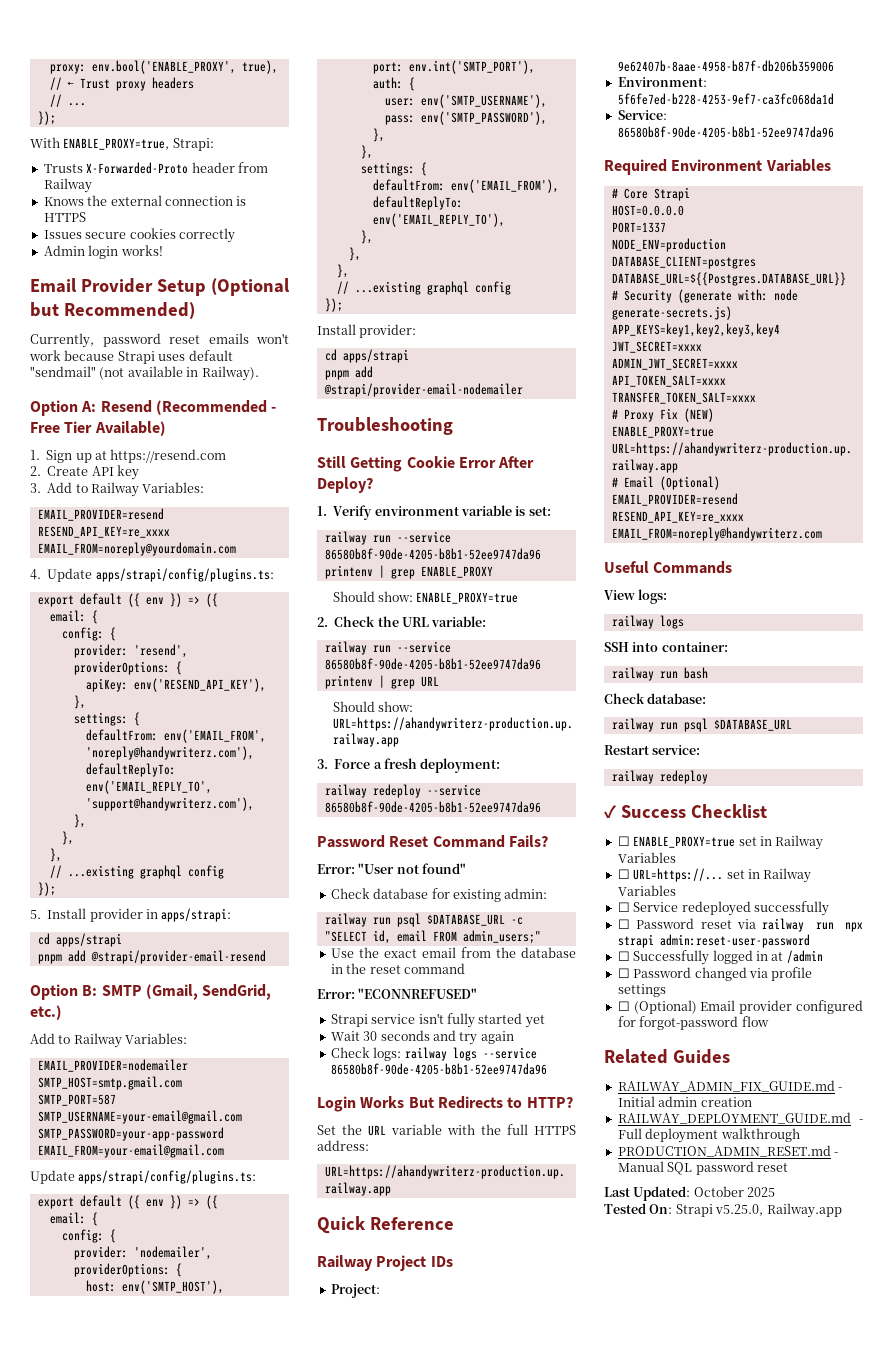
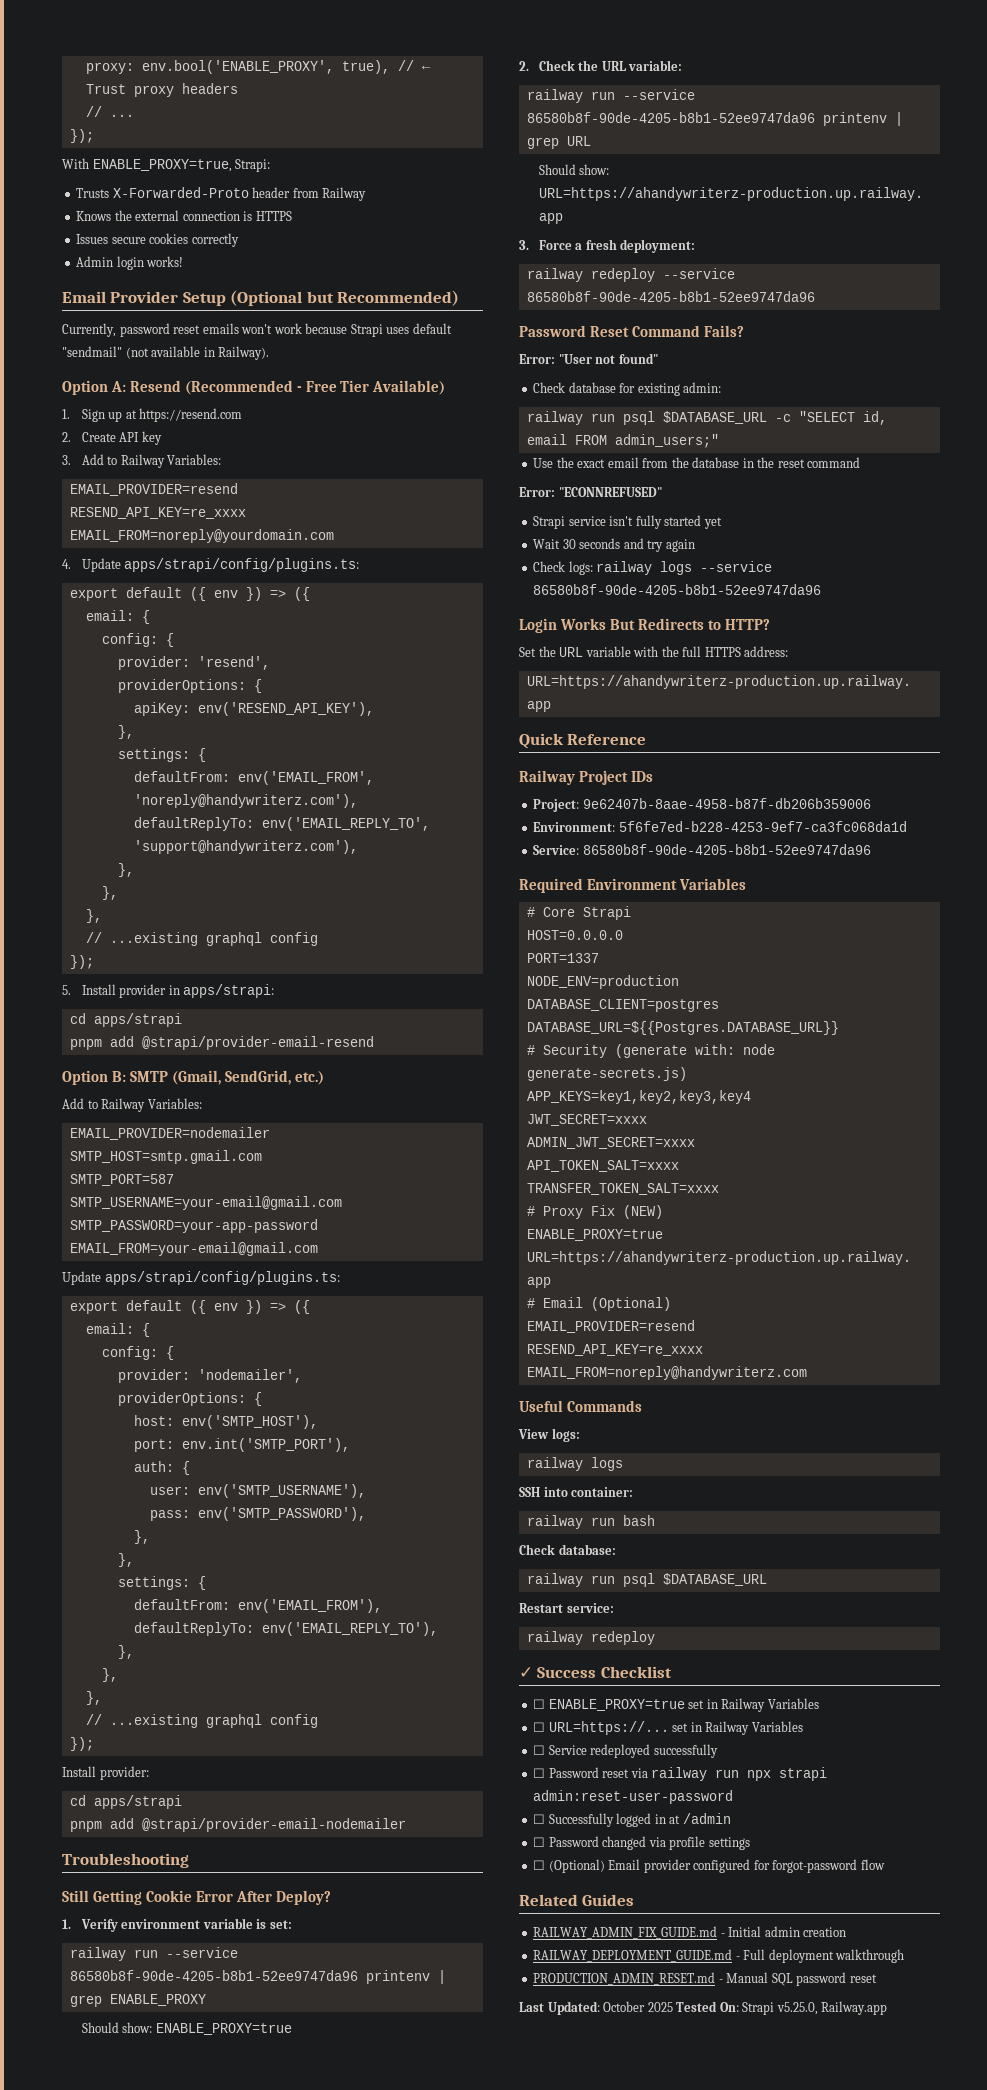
- Last Updated: October 2025
- Tested On: Strapi v5.25.0, Railway.app
+ Last Updated: October 2025 Tested On: Strapi v5.25.0, Railway.app

